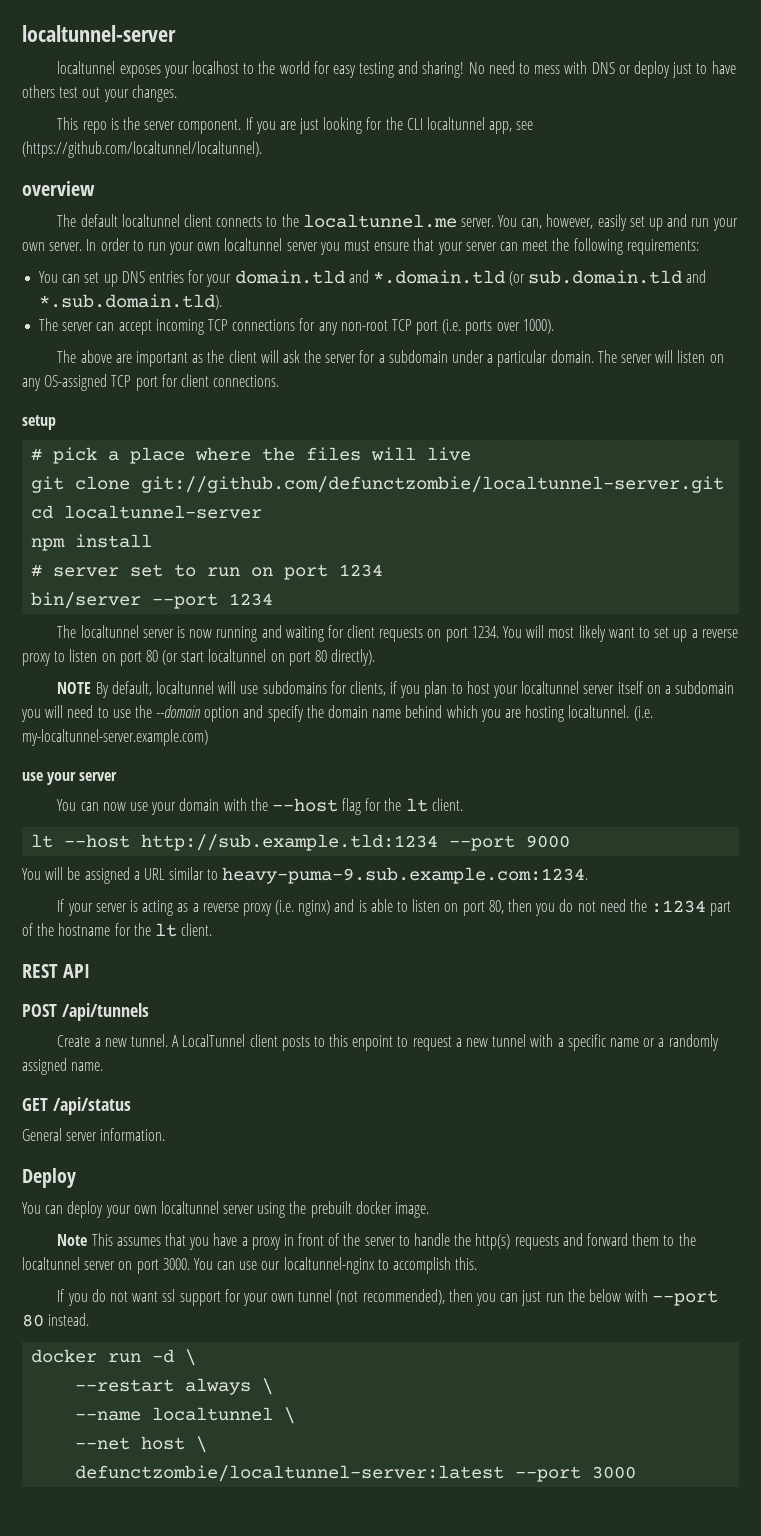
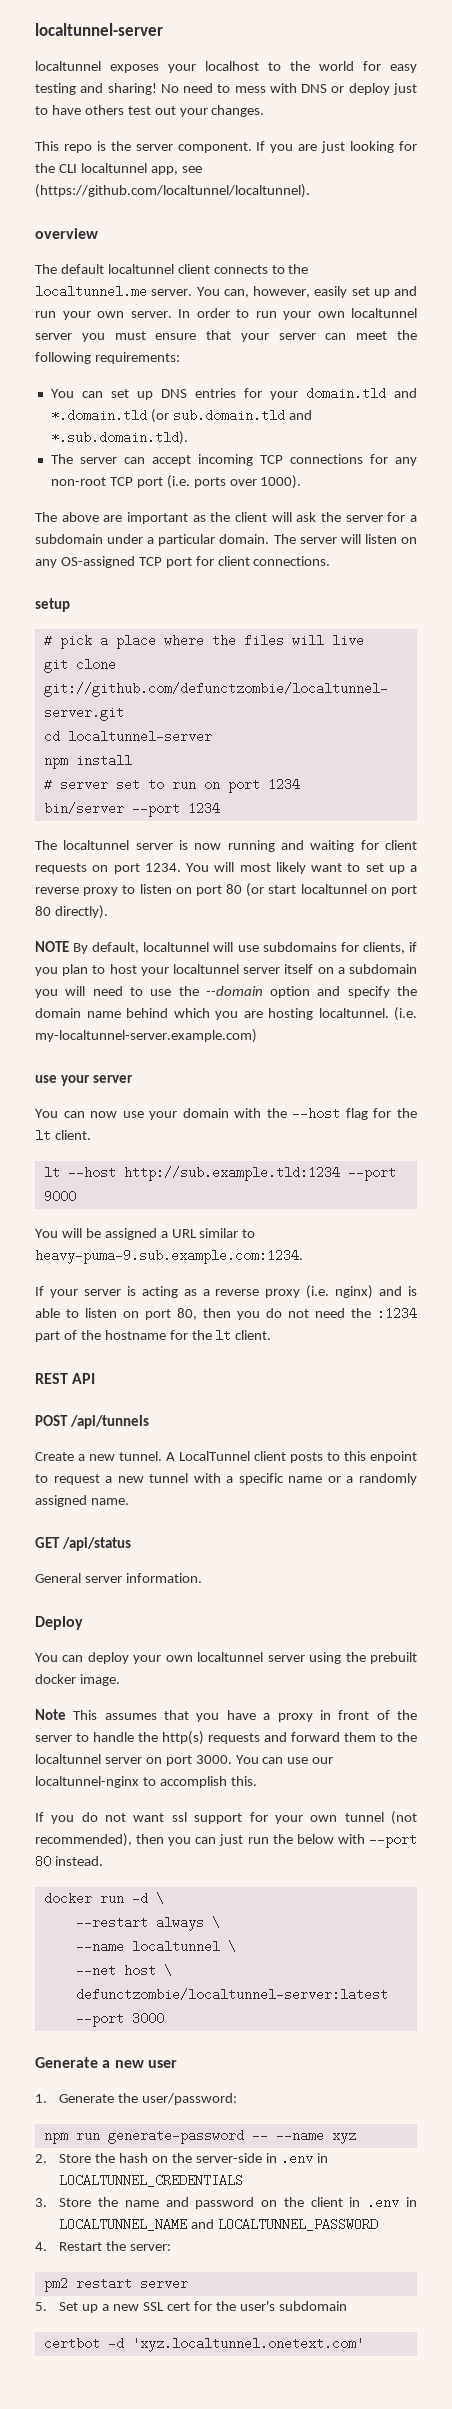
+ Generate a new user
+ 1. Generate the user/password:
+ npm run generate-password -- --name xyz
+ 2. Store the hash on the server-side in .env in LOCALTUNNEL_CREDENTIALS
+ 3. Store the name and password on the client in .env in LOCALTUNNEL_NAME and LOCALTUNNEL_PASSWORD
+ 4. Restart the server:
+ pm2 restart server
+ 5. Set up a new SSL cert for the user's subdomain
+ certbot -d 'xyz.localtunnel.onetext.com'

